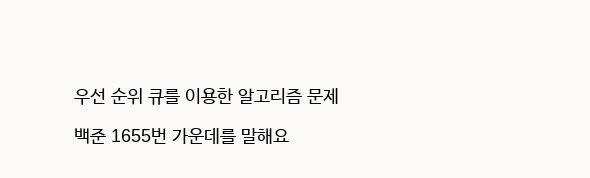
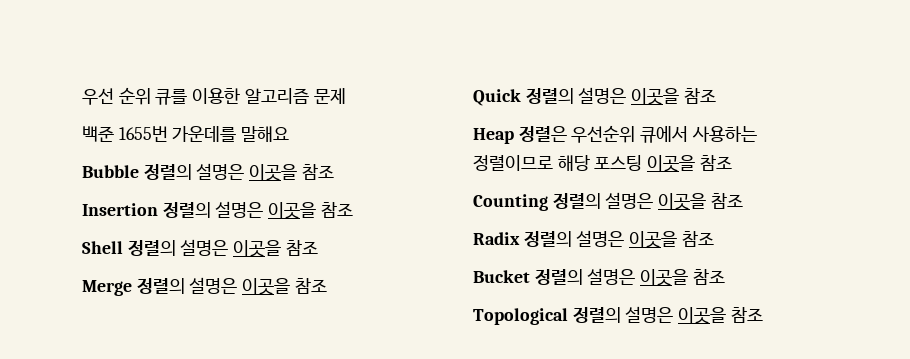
+ Bubble 정렬의 설명은 이곳을 참조
+ Insertion 정렬의 설명은 이곳을 참조
+ Shell 정렬의 설명은 이곳을 참조
+ Merge 정렬의 설명은 이곳을 참조
+ Quick 정렬의 설명은 이곳을 참조
+ Heap 정렬은 우선순위 큐에서 사용하는 정렬이므로 해당 포스팅 이곳을 참조
+ Counting 정렬의 설명은 이곳을 참조
+ Radix 정렬의 설명은 이곳을 참조
+ Bucket 정렬의 설명은 이곳을 참조
+ Topological 정렬의 설명은 이곳을 참조

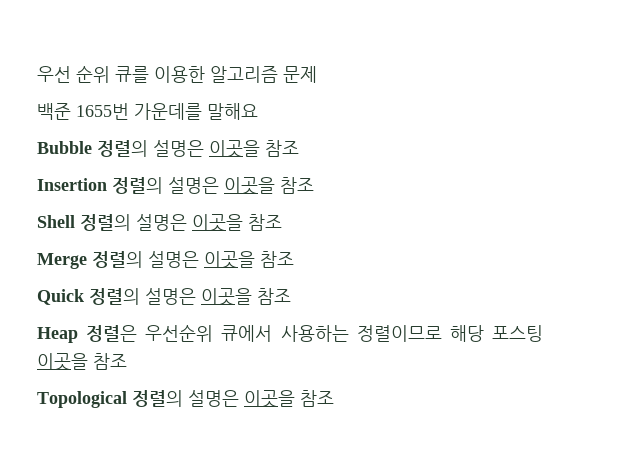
- Counting 정렬의 설명은 이곳을 참조
- Radix 정렬의 설명은 이곳을 참조
- Bucket 정렬의 설명은 이곳을 참조

